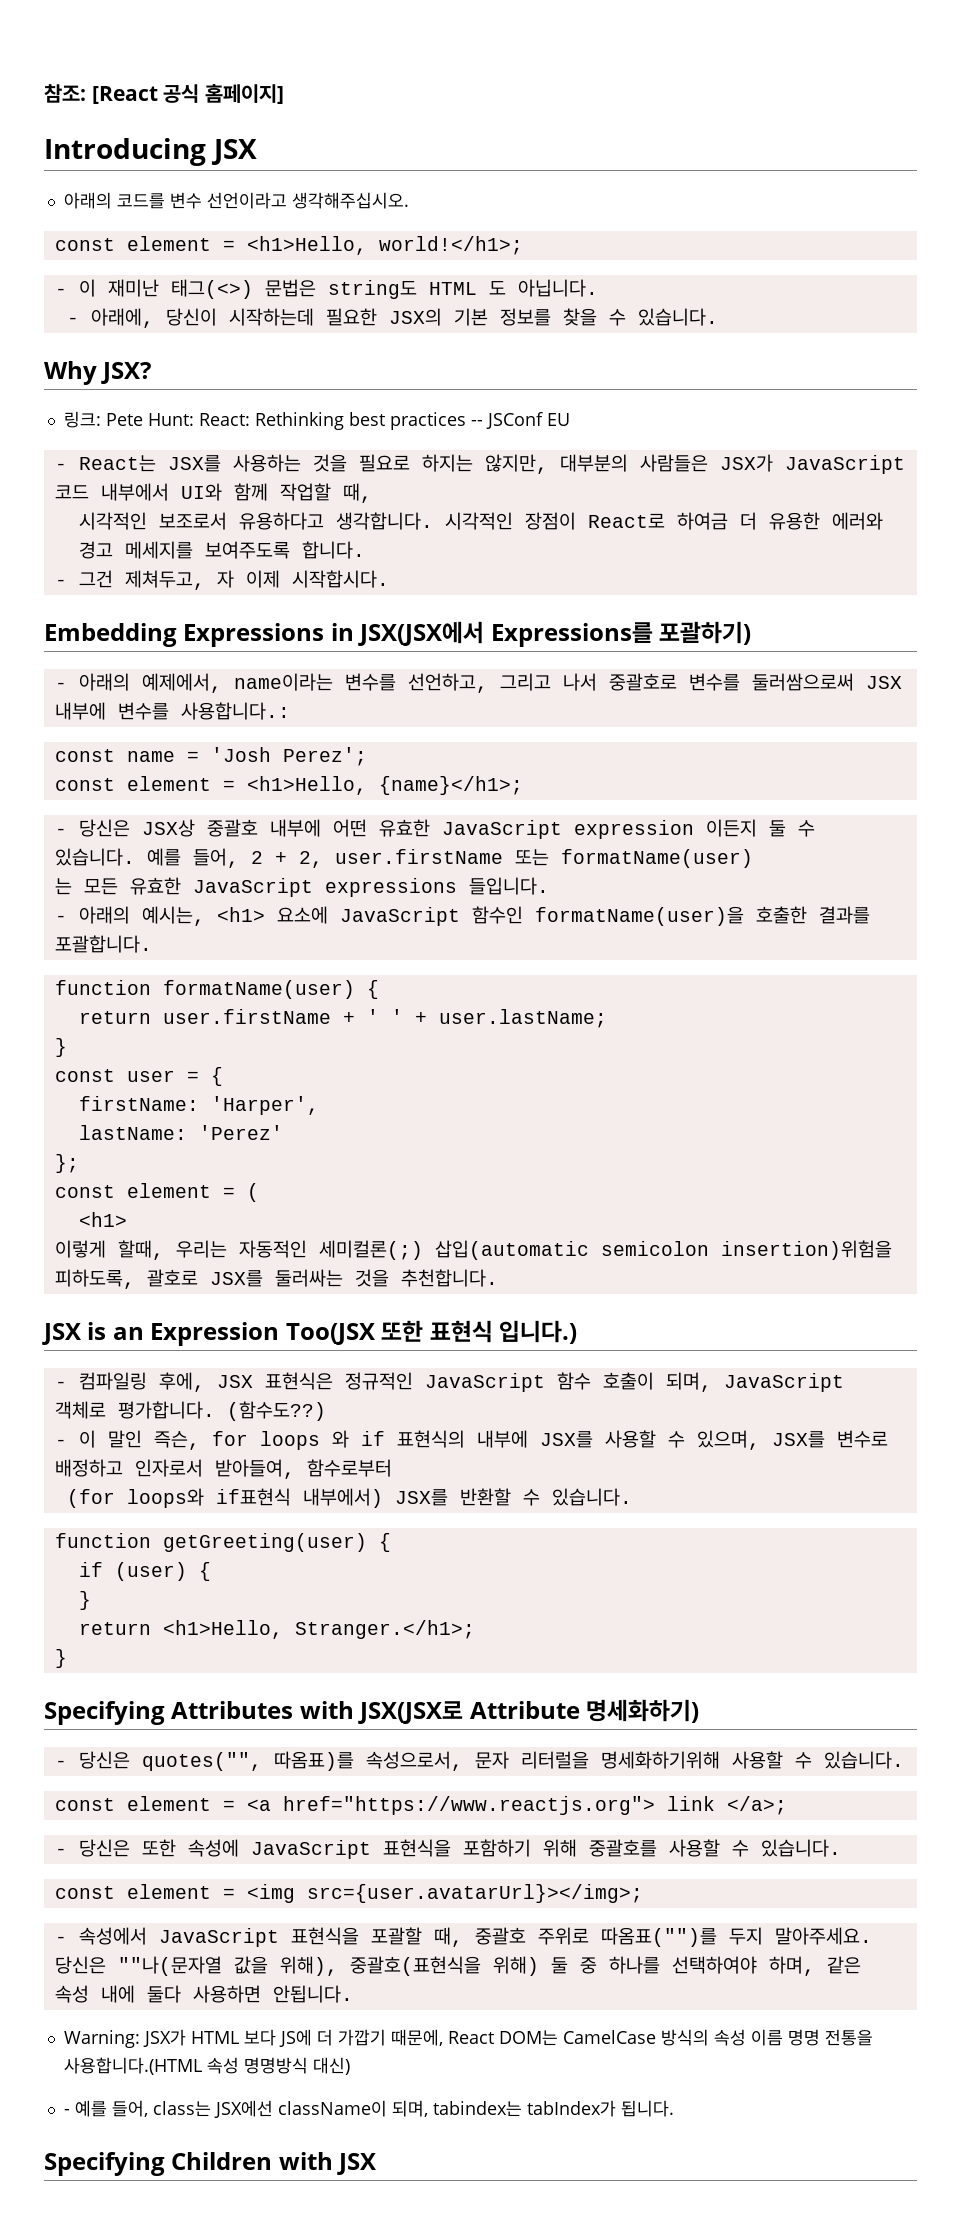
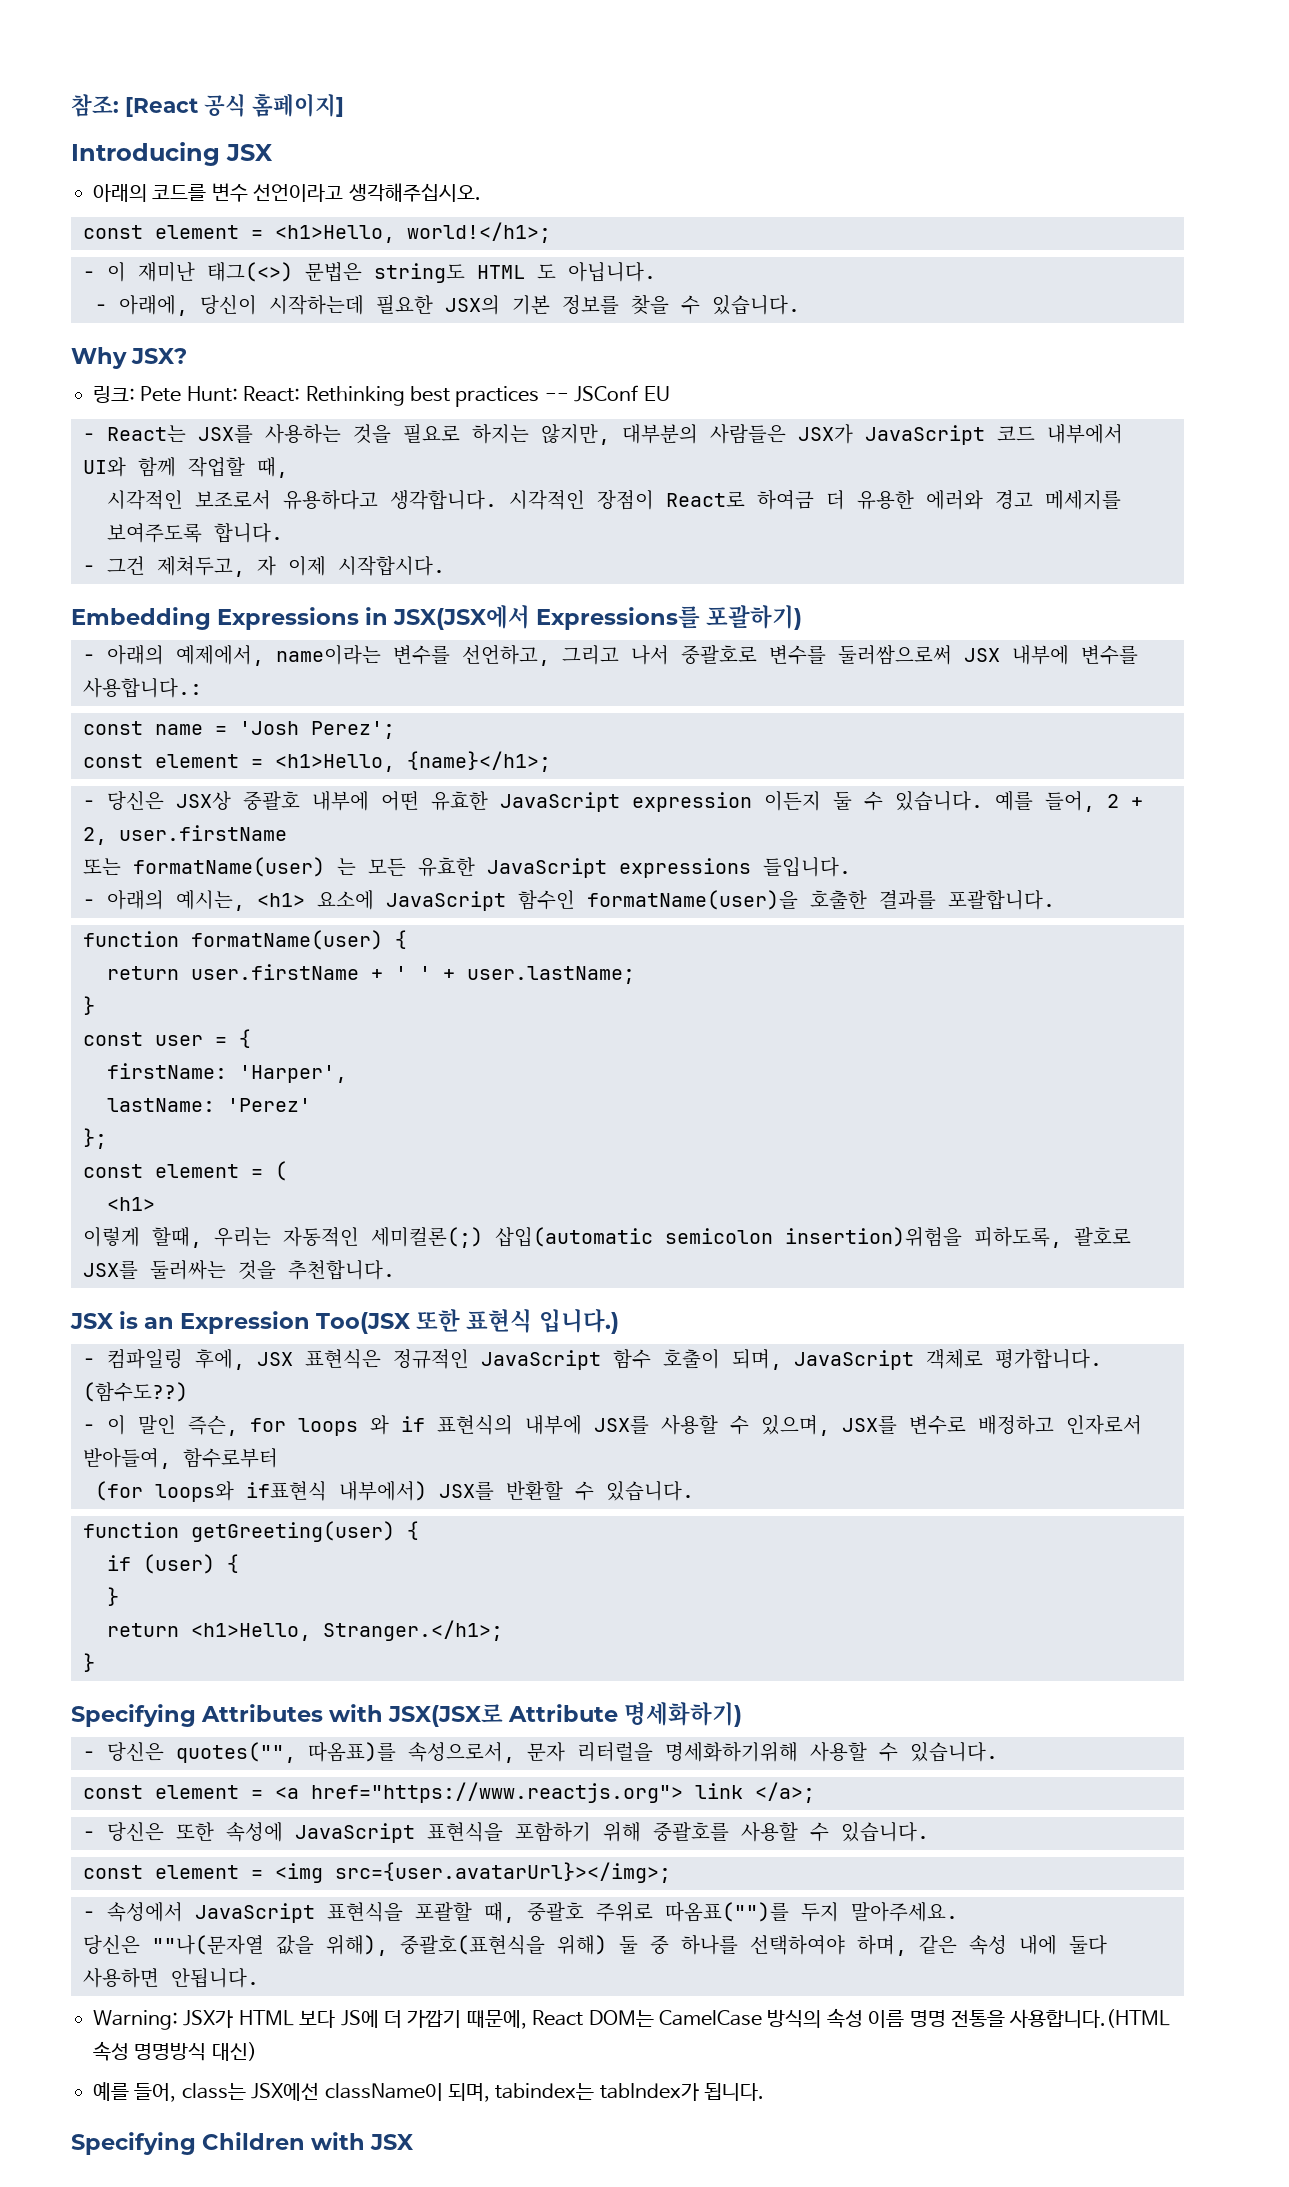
- 예를 들어, 2 + 2, user.firstName 또는 formatName(user)
- 는 모든 유효한 JavaScript expressions 들입니다.
+ 예를 들어, 2 + 2, user.firstName
+ 또는 formatName(user) 는 모든 유효한 JavaScript expressions 들입니다.
- - 예를 들어, class는 JSX에선 className이 되며, tabindex는 tabIndex가 됩니다.
+ 예를 들어, class는 JSX에선 className이 되며, tabindex는 tabIndex가 됩니다.

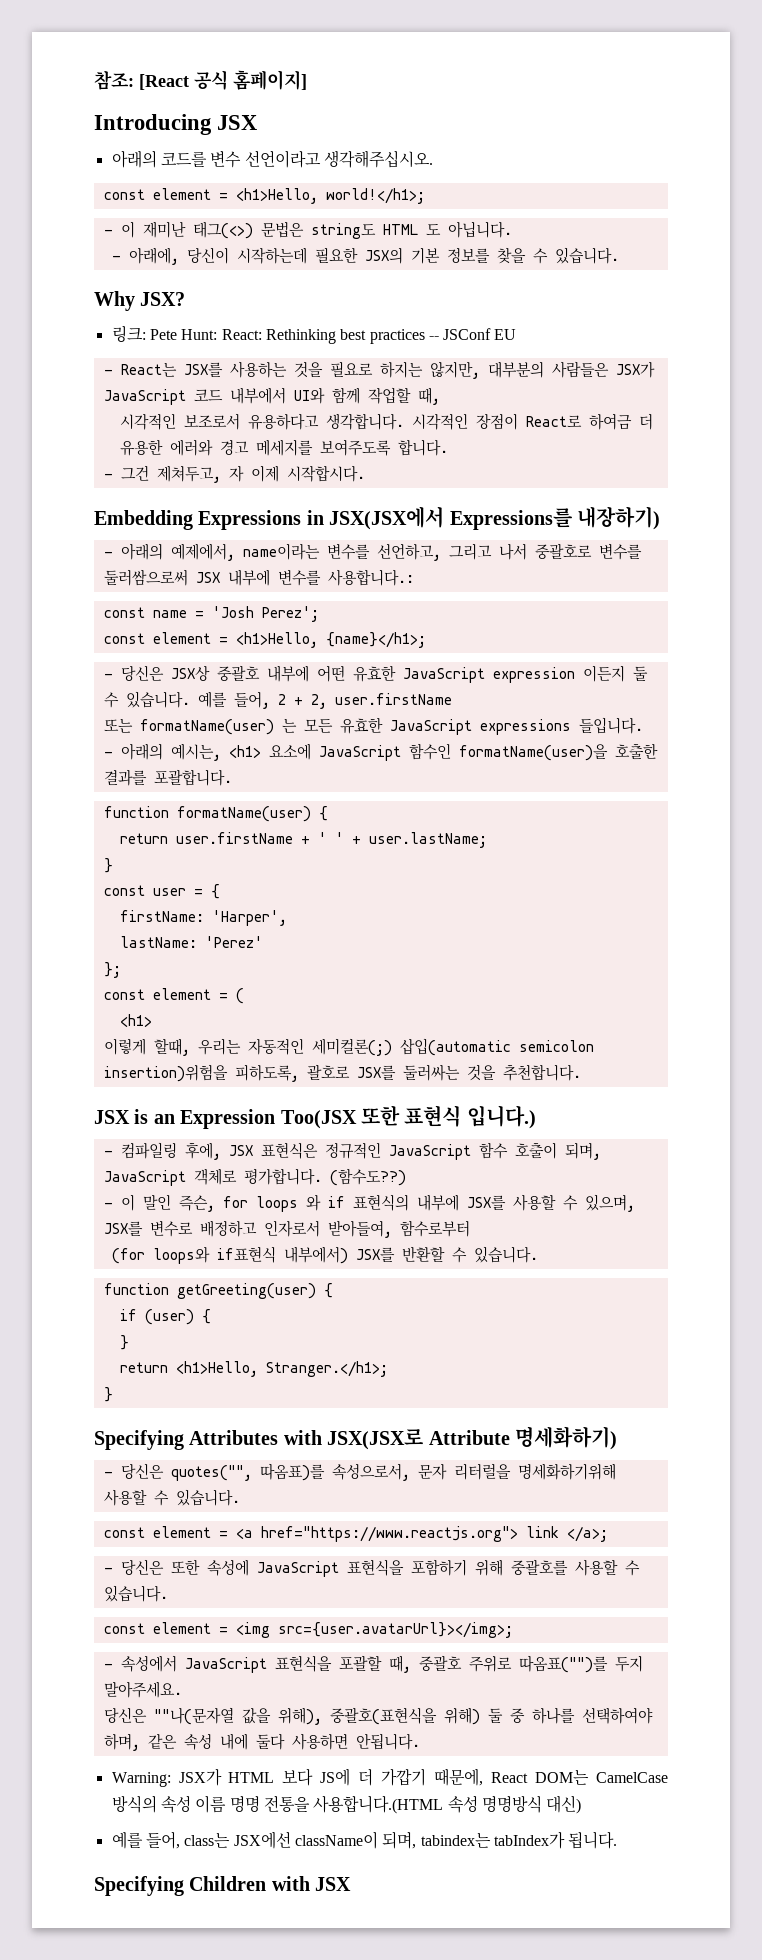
- Embedding Expressions in JSX(JSX에서 Expressions를 포괄하기)
+ Embedding Expressions in JSX(JSX에서 Expressions를 내장하기)

